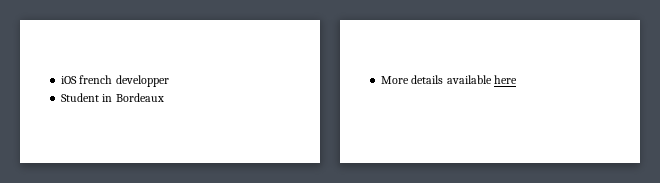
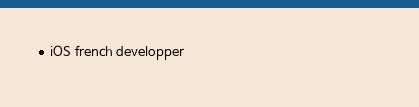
- Student in Bordeaux
- More details available here

